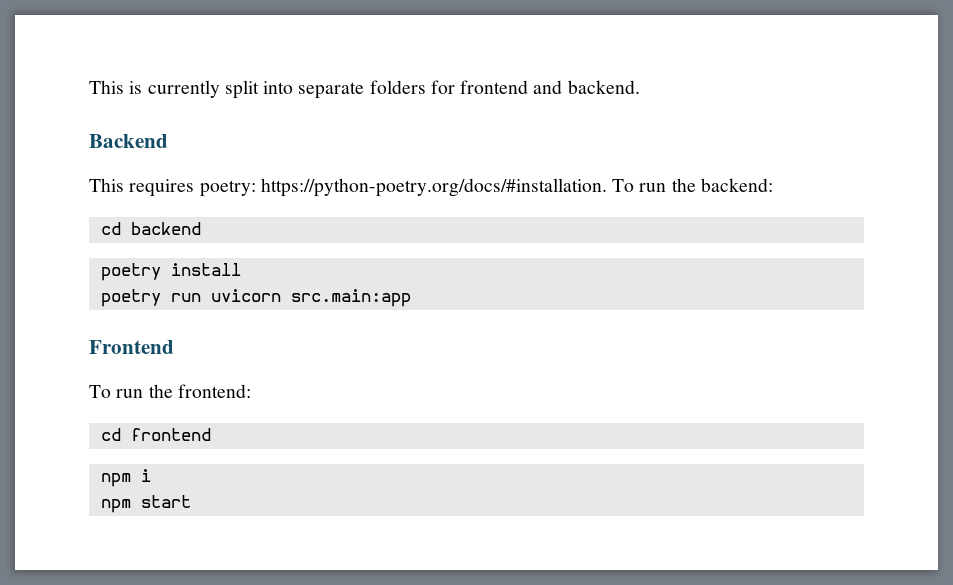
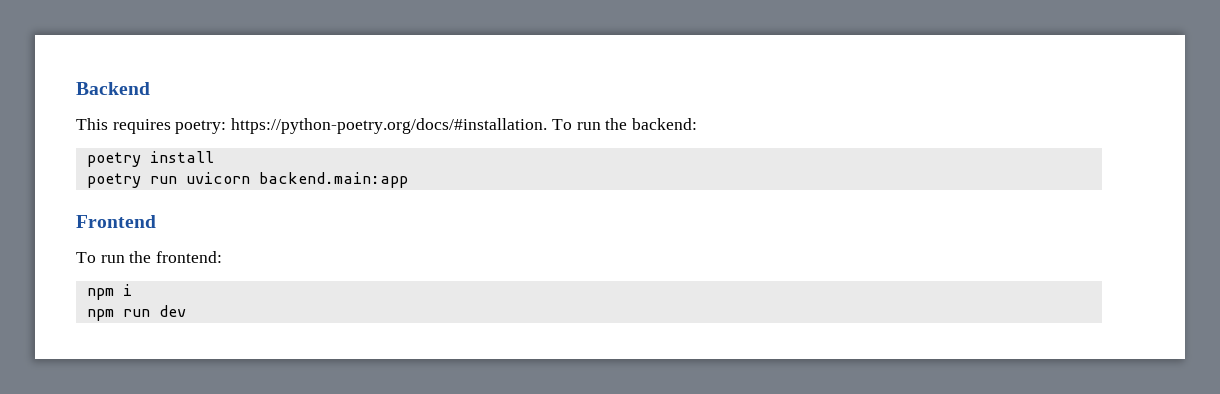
- This is currently split into separate folders for frontend and backend.
- cd backend
- poetry run uvicorn src.main:app
+ poetry run uvicorn backend.main:app
- cd frontend
- npm start
+ npm run dev

